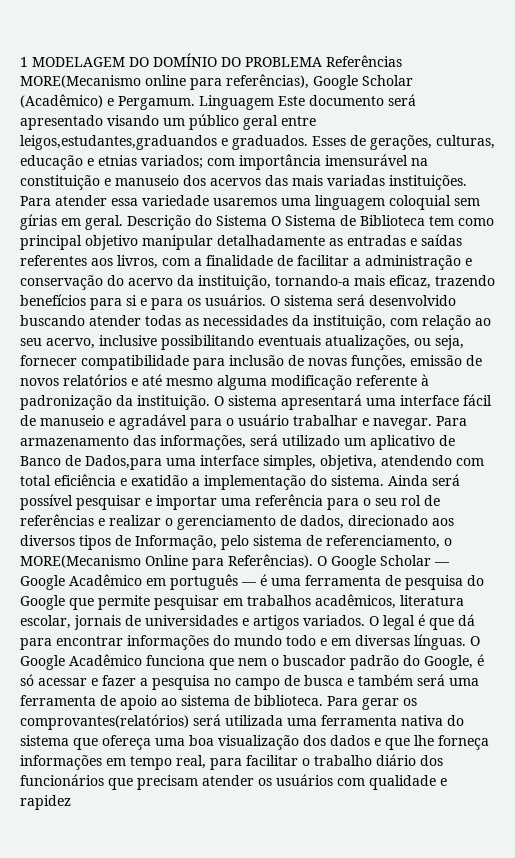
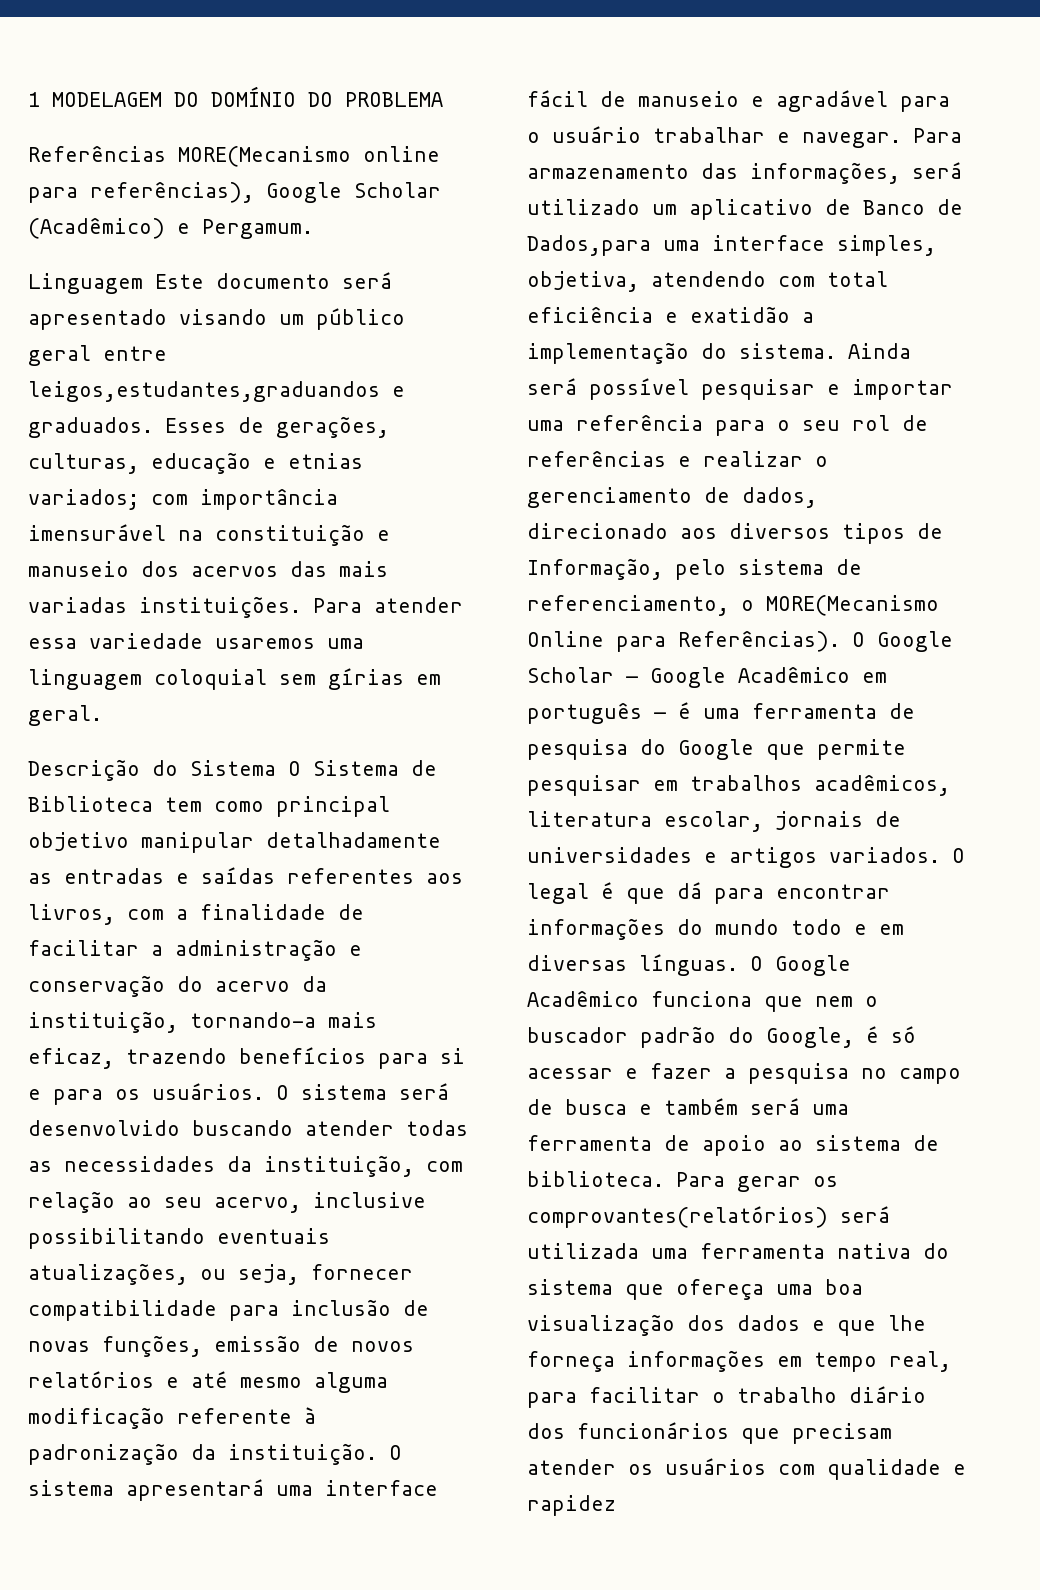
- 1 MODELAGEM DO DOMÍNIO DO PROBLEMA Referências MORE(Mecanismo online para referências), Google Scholar (Acadêmico) e Pergamum. Linguagem Este documento será apresentado visando um público geral entre leigos,estudantes,graduandos e graduados.
+ 1 MODELAGEM DO DOMÍNIO DO PROBLEMA
+ Referências MORE(Mecanismo online para referências), Google Scholar (Acadêmico) e Pergamum.
+ Linguagem Este documento será apresentado visando um público geral entre leigos,estudantes,graduandos e graduados.
- Para atender essa variedade usaremos uma linguagem coloquial sem gírias em geral. Descrição do Sistema O Sistema de Biblioteca tem como principal objetivo manipular detalhadamente as entradas e saídas referentes aos livros, com a finalidade de facilitar a administração e conservação do acervo da instituição, tornando-a mais eficaz, trazendo benefícios para si e para os usuários.
+ Para atender essa variedade usaremos uma linguagem coloquial sem gírias em geral.
+ Descrição do Sistema O Sistema de Biblioteca tem como principal objetivo manipular detalhadamente as entradas e saídas referentes aos livros, com a finalidade de facilitar a administração e conservação do acervo da instituição, tornando-a mais eficaz, trazendo benefícios para si e para os usuários.

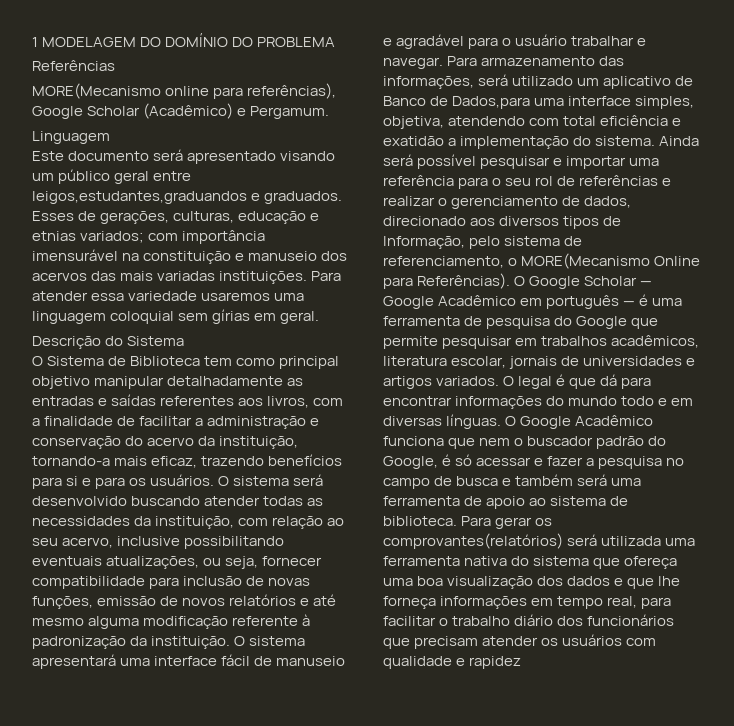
- Referências MORE(Mecanismo online para referências), Google Scholar (Acadêmico) e Pergamum.
+ Referências
+ MORE(Mecanismo online para referências), Google Scholar (Acadêmico) e Pergamum.
- Linguagem Este documento será apresentado visando um público geral entre leigos,estudantes,graduandos e graduados.
+ Linguagem
+ Este documento será apresentado visando um público geral entre leigos,estudantes,graduandos e graduados.
- Descrição do Sistema O Sistema de Biblioteca tem como principal objetivo manipular detalhadamente as entradas e saídas referentes aos livros, com a finalidade de facilitar a administração e conservação do acervo da instituição, tornando-a mais eficaz, trazendo benefícios para si e para os usuários.
+ Descrição do Sistema
+ O Sistema de Biblioteca tem como principal objetivo manipular detalhadamente as entradas e saídas referentes aos livros, com a finalidade de facilitar a administração e conservação do acervo da instituição, tornando-a mais eficaz, trazendo benefícios para si e para os usuários.

